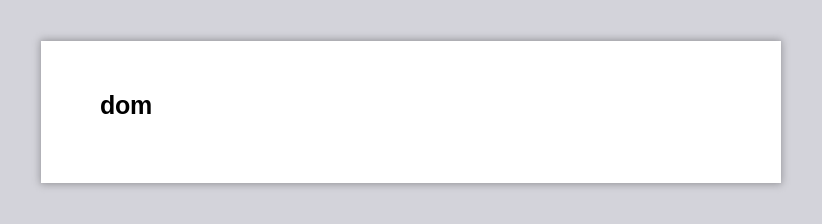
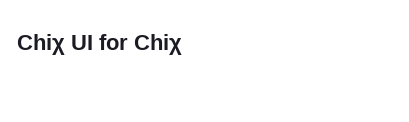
- dom
+ Chiχ UI for Chiχ

